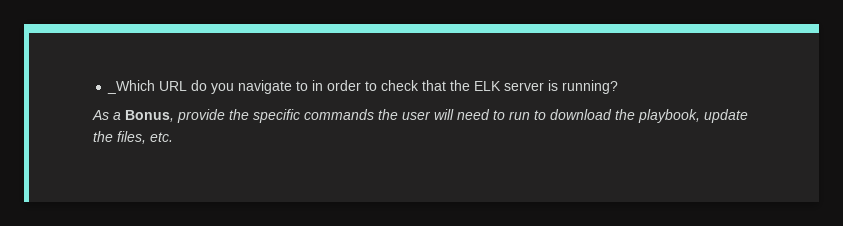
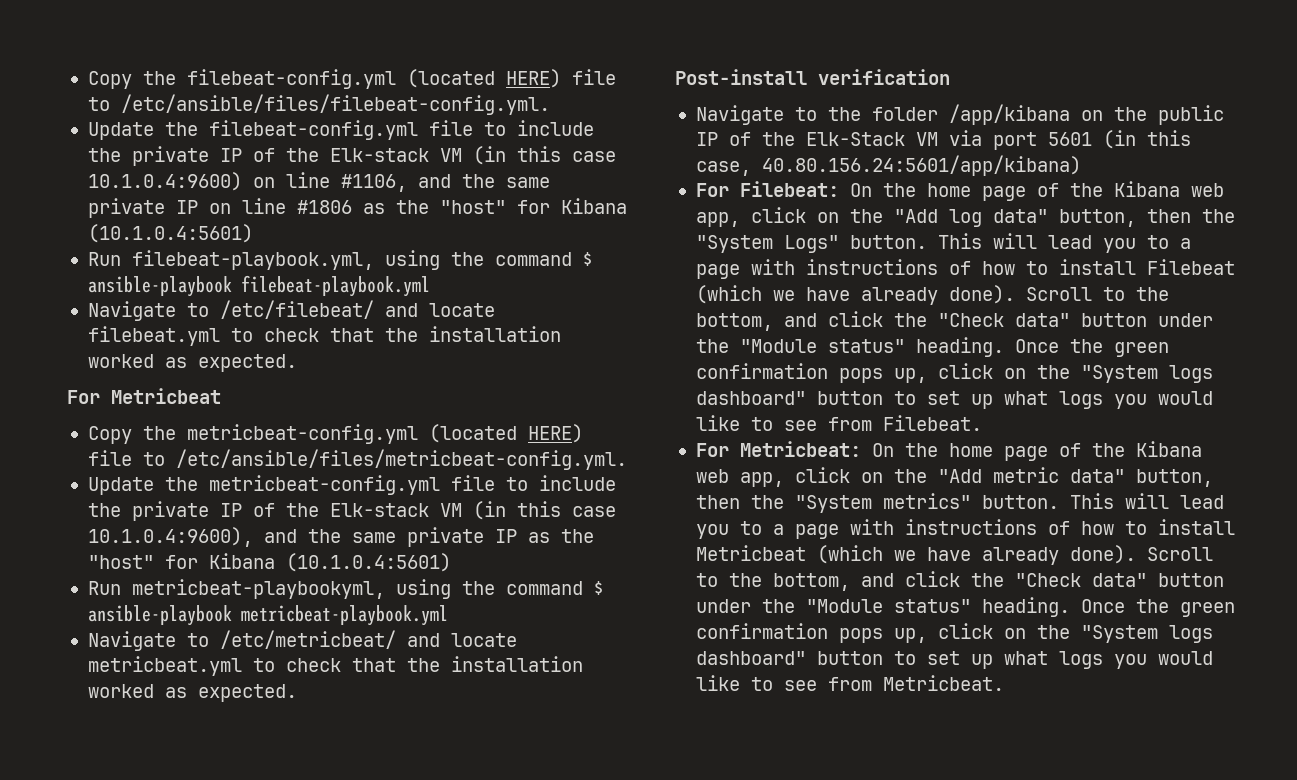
- _Which URL do you navigate to in order to check that the ELK server is running?
- As a Bonus, provide the specific commands the user will need to run to download the playbook, update the files, etc.
+ Copy the filebeat-config.yml (located HERE) file to /etc/ansible/files/filebeat-config.yml.
+ Update the filebeat-config.yml file to include the private IP of the Elk-stack VM (in this case 10.1.0.4:9600) on line #1106, and the same private IP on line #1806 as the "host" for Kibana (10.1.0.4:5601)
+ Run filebeat-playbook.yml, using the command $ ansible-playbook filebeat-playbook.yml
+ Navigate to /etc/filebeat/ and locate filebeat.yml to check that the installation worked as expected.
+ For Metricbeat
+ Copy the metricbeat-config.yml (located HERE) file to /etc/ansible/files/metricbeat-config.yml.
+ Update the metricbeat-config.yml file to include the private IP of the Elk-stack VM (in this case 10.1.0.4:9600), and the same private IP as the "host" for Kibana (10.1.0.4:5601)
+ Run metricbeat-playbookyml, using the command $ ansible-playbook metricbeat-playbook.yml
+ Navigate to /etc/metricbeat/ and locate metricbeat.yml to check that the installation worked as expected.
+ Post-install verification
+ Navigate to the folder /app/kibana on the public IP of the Elk-Stack VM via port 5601 (in this case, 40.80.156.24:5601/app/kibana)
+ For Filebeat: On the home page of the Kibana web app, click on the "Add log data" button, then the "System Logs" button. This will lead you to a page with instructions of how to install Filebeat (which we have already done). Scroll to the bottom, and click the "Check data" button under the "Module status" heading. Once the green confirmation pops up, click on the "System logs dashboard" button to set up what logs you would like to see from Filebeat.
+ For Metricbeat: On the home page of the Kibana web app, click on the "Add metric data" button, then the "System metrics" button. This will lead you to a page with instructions of how to install Metricbeat (which we have already done). Scroll to the bottom, and click the "Check data" button under the "Module status" heading. Once the green confirmation pops up, click on the "System logs dashboard" button to set up what logs you would like to see from Metricbeat.

